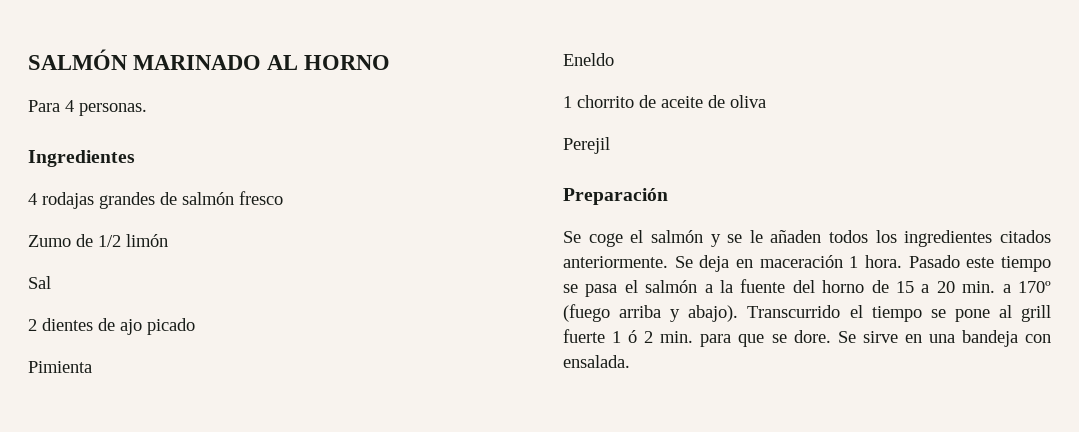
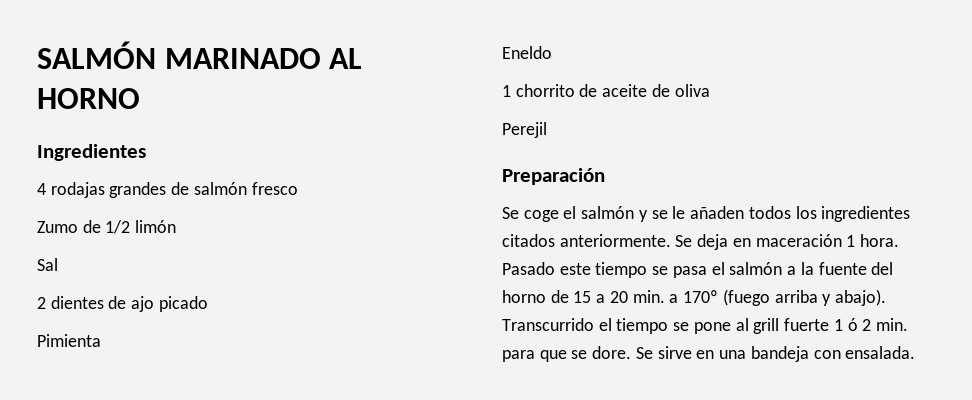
- Para 4 personas.

